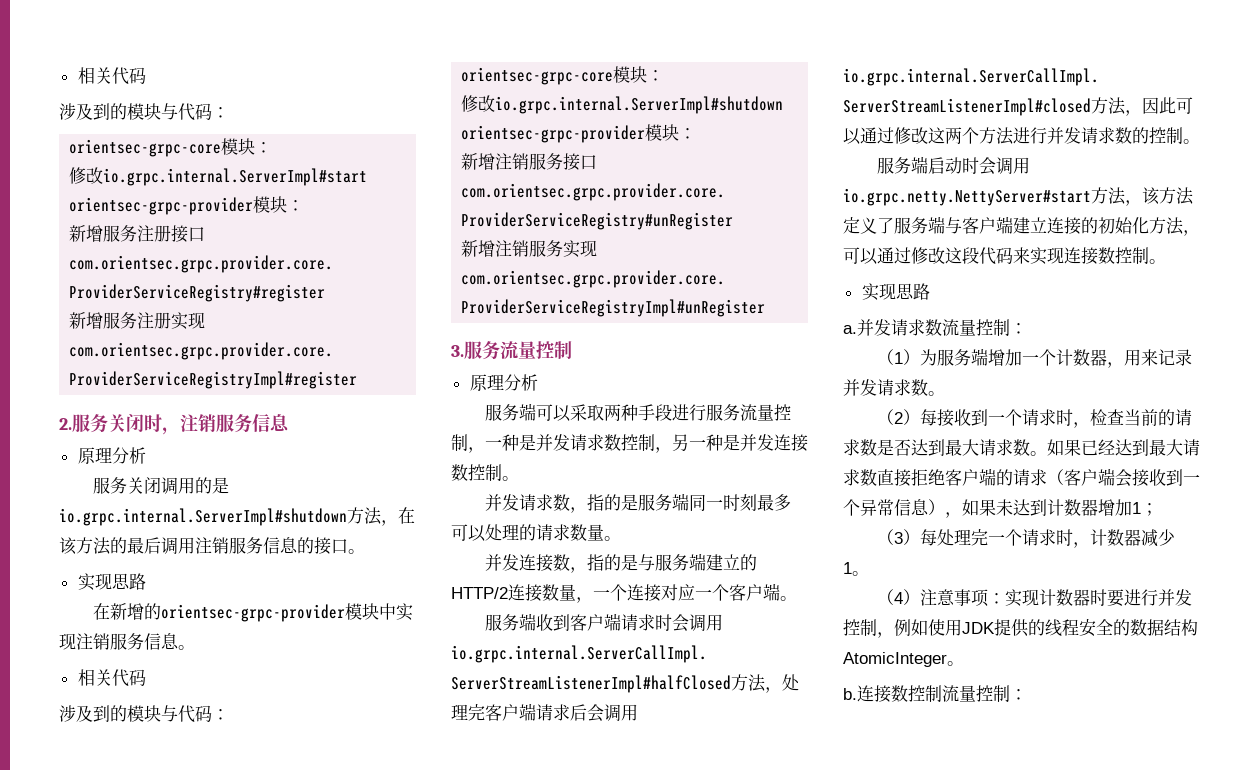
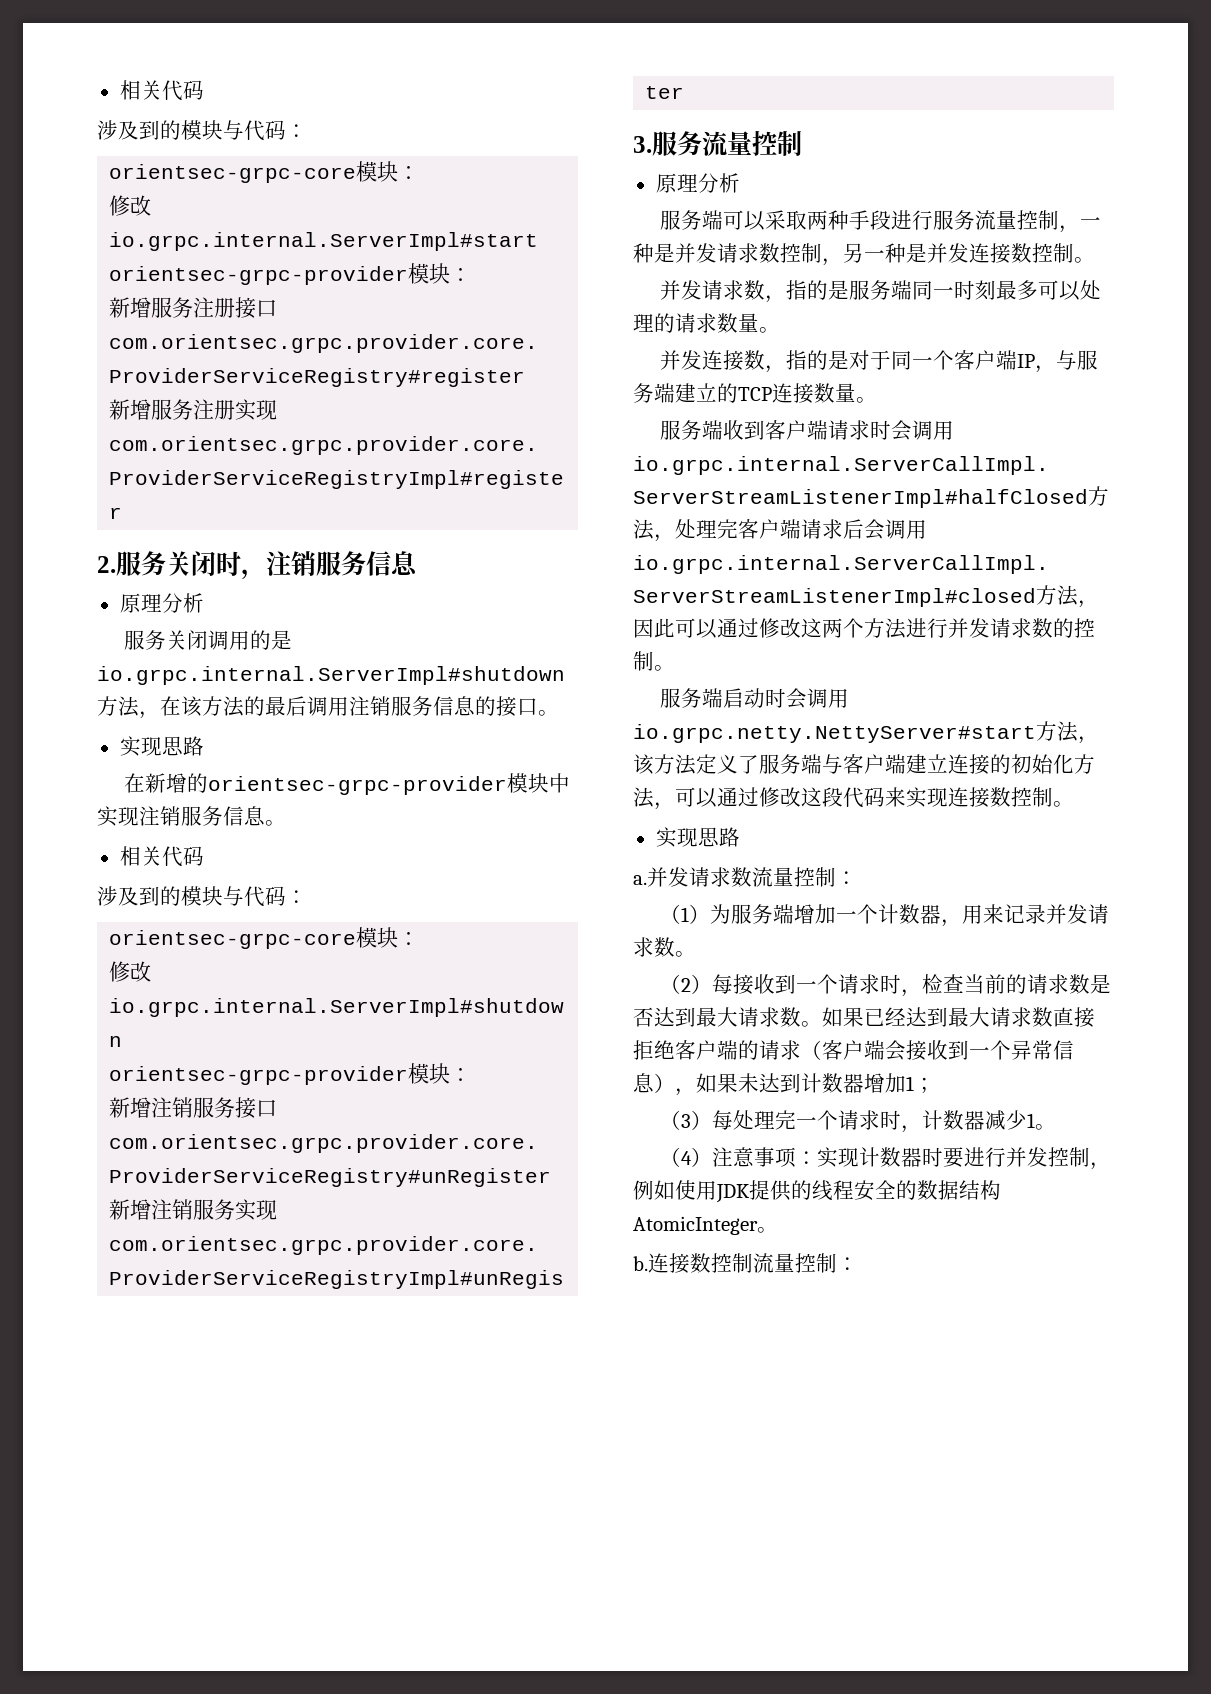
- 并发连接数，指的是与服务端建立的HTTP/2连接数量，一个连接对应一个客户端。
+ 并发连接数，指的是对于同一个客户端IP，与服务端建立的TCP连接数量。

